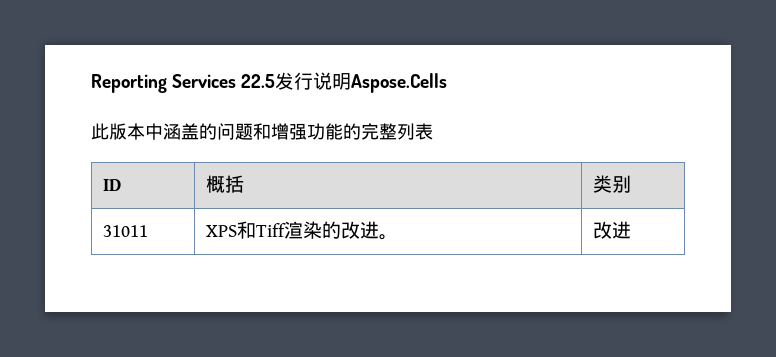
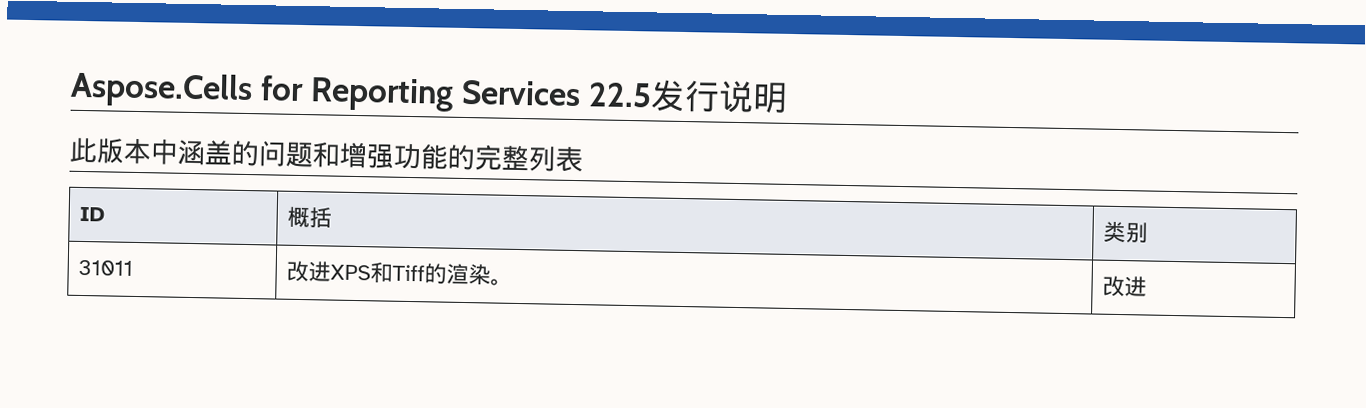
- Reporting Services 22.5发行说明Aspose.Cells
+ Aspose.Cells for Reporting Services 22.5发行说明
- 31011 | XPS和Tiff渲染的改进。 | 改进
+ 31011 | 改进XPS和Tiff的渲染。 | 改进

